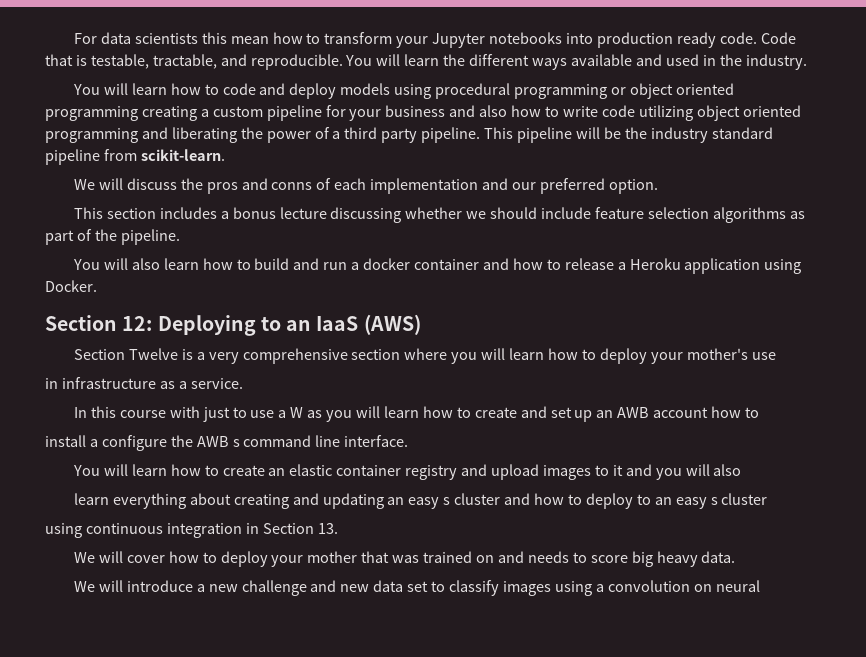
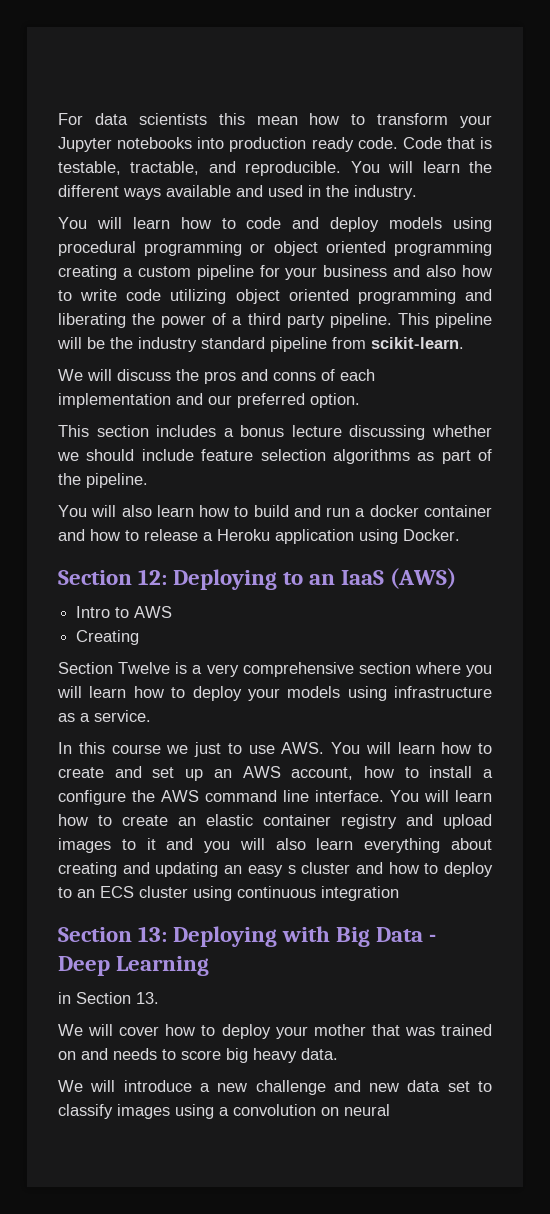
+ Intro to AWS
+ Creating
- Section Twelve is a very comprehensive section where you will learn how to deploy your mother's use
- in infrastructure as a service.
+ Section Twelve is a very comprehensive section where you will learn how to deploy your models using infrastructure as a service.
- In this course with just to use a W as you will learn how to create and set up an AWB account how to
- install a configure the AWB s command line interface.
- You will learn how to create an elastic container registry and upload images to it and you will also
- learn everything about creating and updating an easy s cluster and how to deploy to an easy s cluster
- using continuous integration in Section 13.
+ In this course we just to use AWS. You will learn how to create and set up an AWS account, how to install a configure the AWS command line interface. You will learn how to create an elastic container registry and upload images to it and you will also learn everything about creating and updating an easy s cluster and how to deploy to an ECS cluster using continuous integration
+ Section 13: Deploying with Big Data - Deep Learning
+ in Section 13.

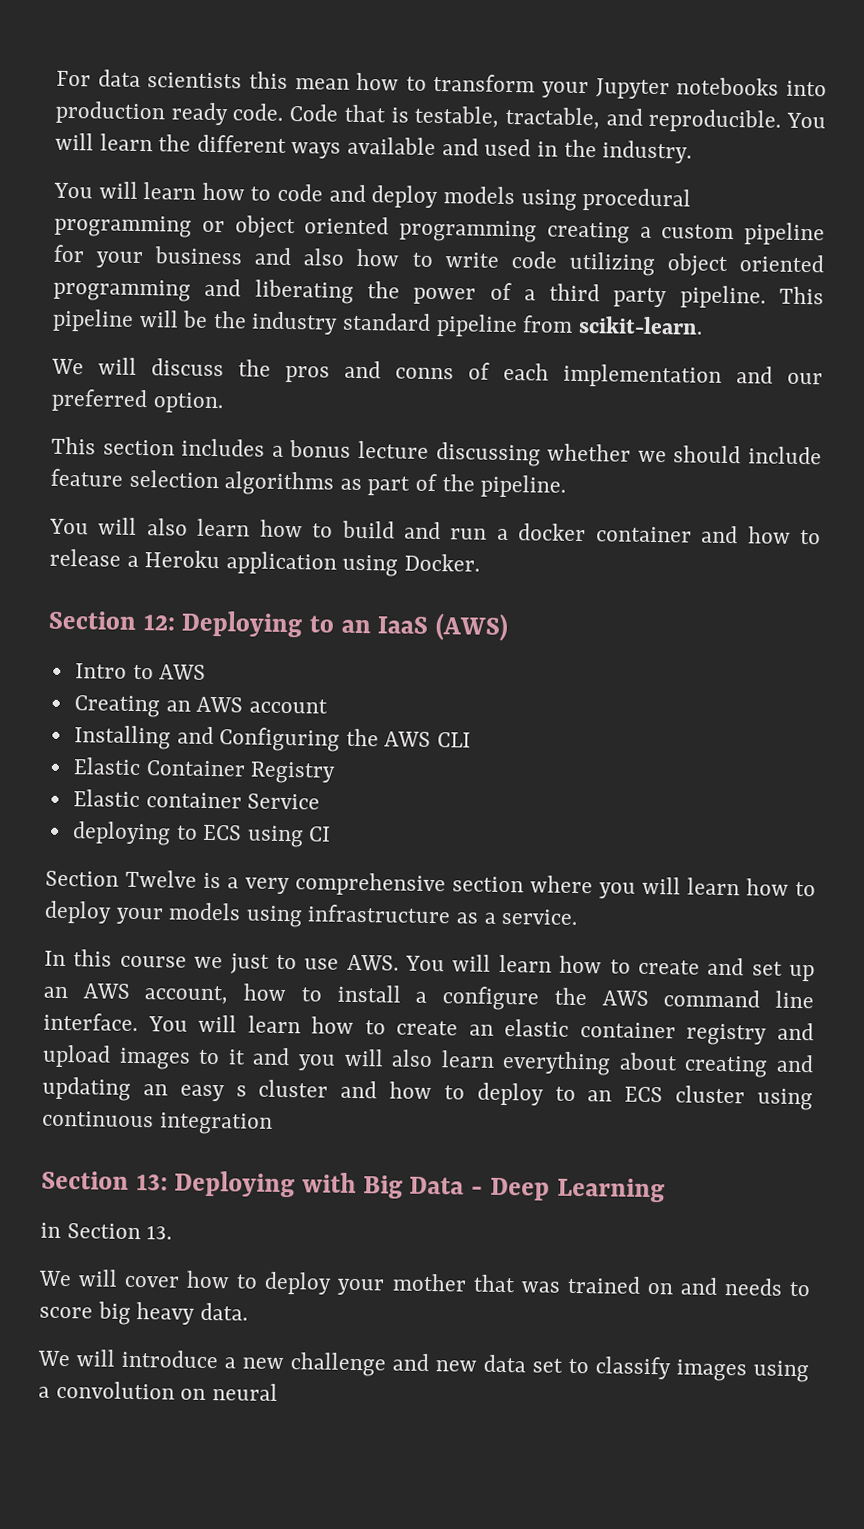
- Creating
+ Creating an AWS account
+ Installing and Configuring the AWS CLI
+ Elastic Container Registry
+ Elastic container Service
+ deploying to ECS using CI

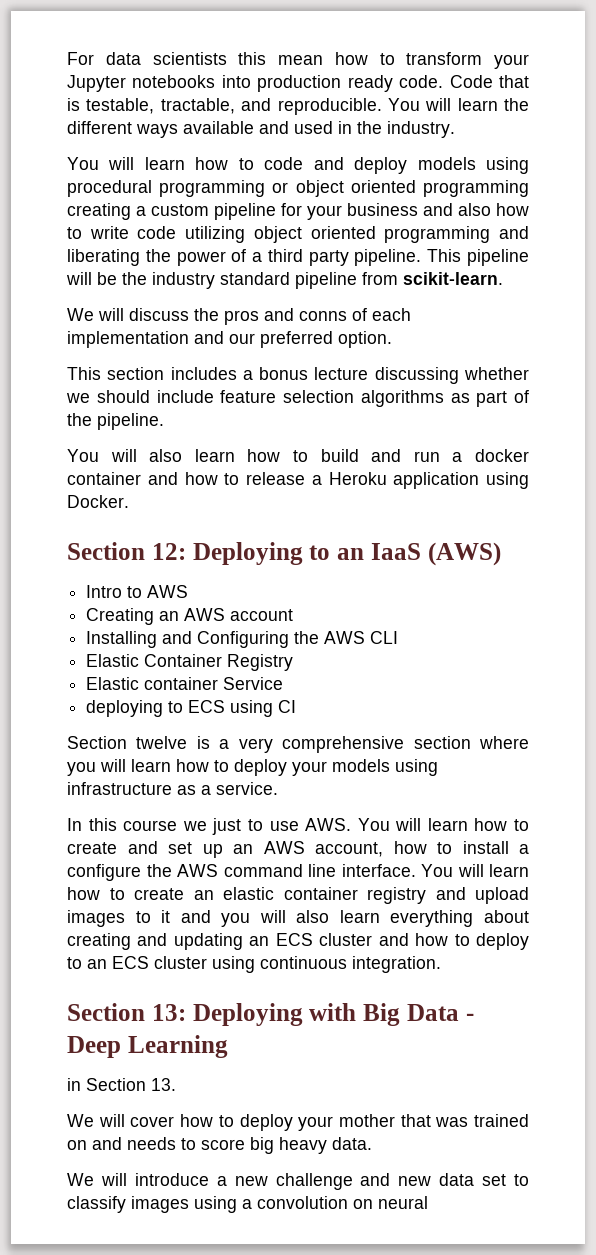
- Section Twelve is a very comprehensive section where you will learn how to deploy your models using infrastructure as a service.
+ Section twelve is a very comprehensive section where you will learn how to deploy your models using infrastructure as a service.
- You will learn how to create an elastic container registry and upload images to it and you will also learn everything about creating and updating an easy s cluster and how to deploy to an ECS cluster using continuous integration
+ You will learn how to create an elastic container registry and upload images to it and you will also learn everything about creating and updating an ECS cluster and how to deploy to an ECS cluster using continuous integration.

